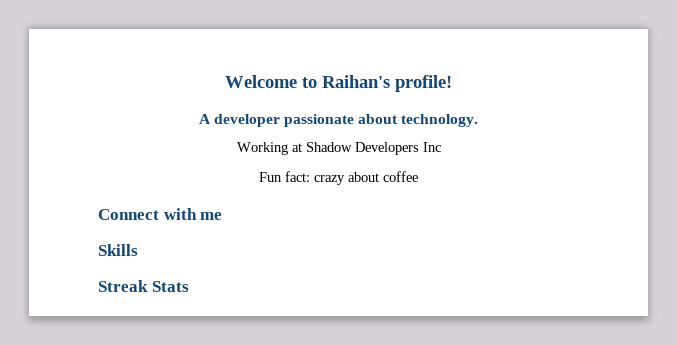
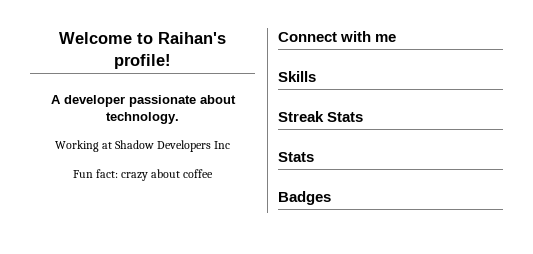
  Streak Stats
+ Stats
+ Badges

